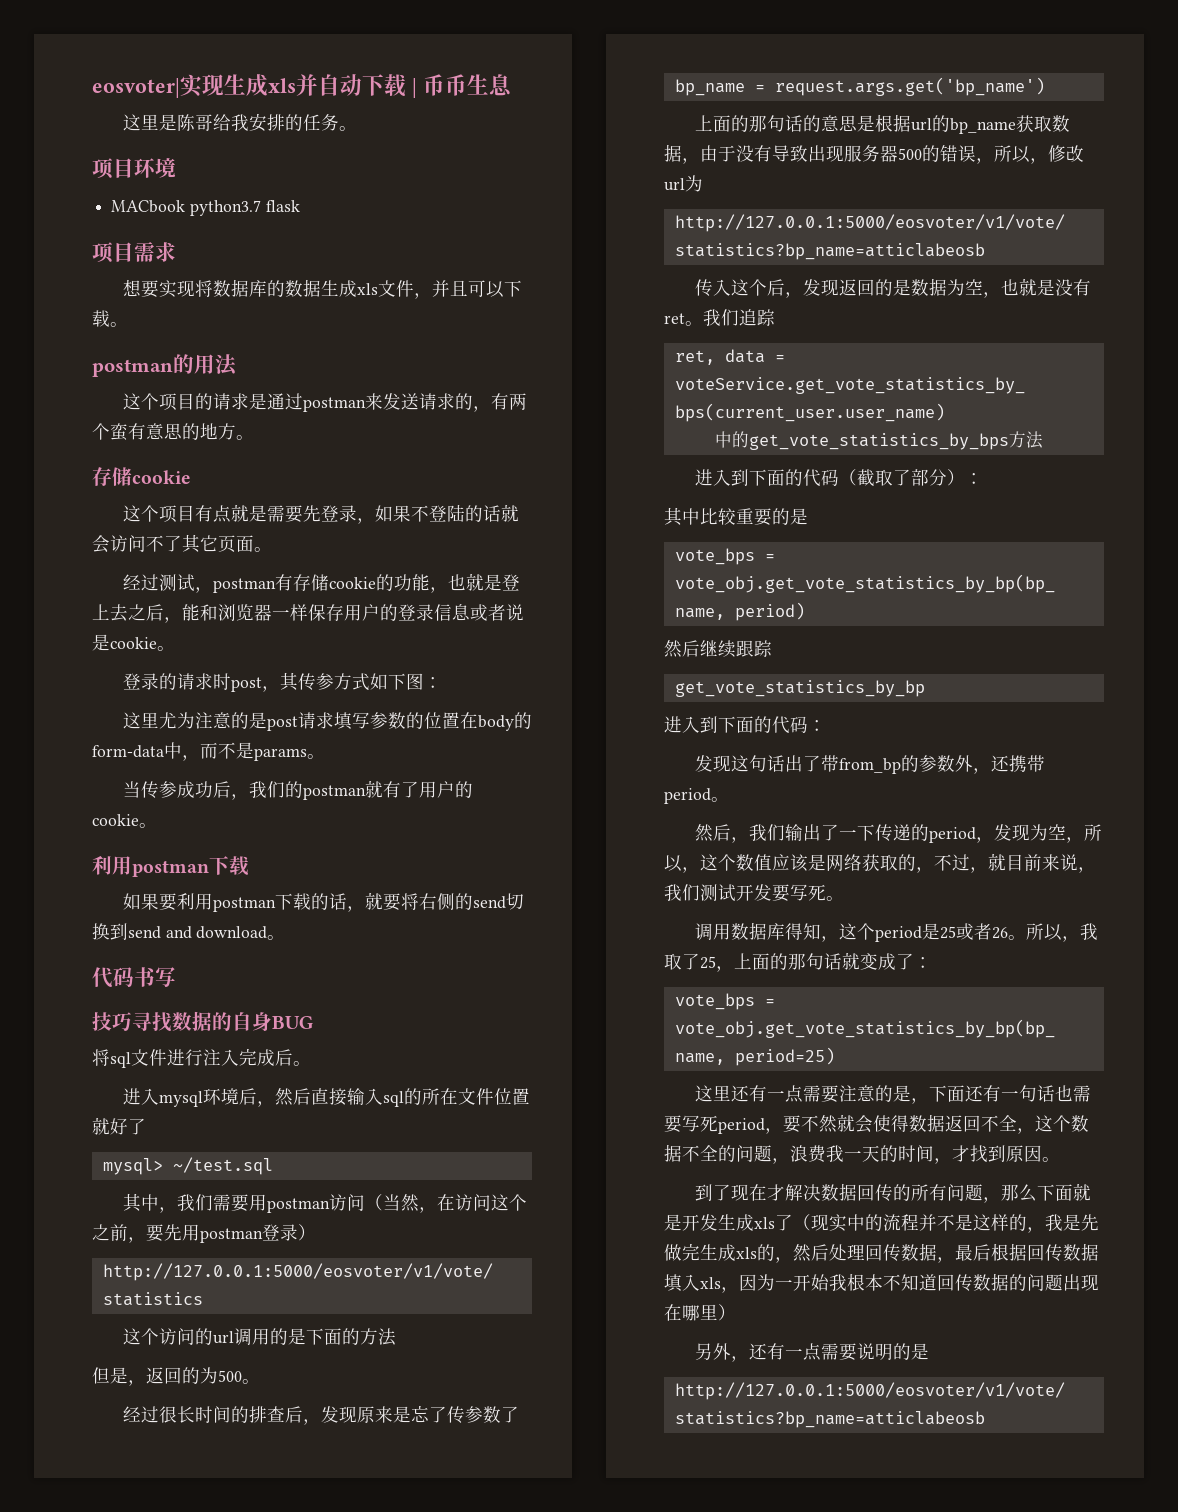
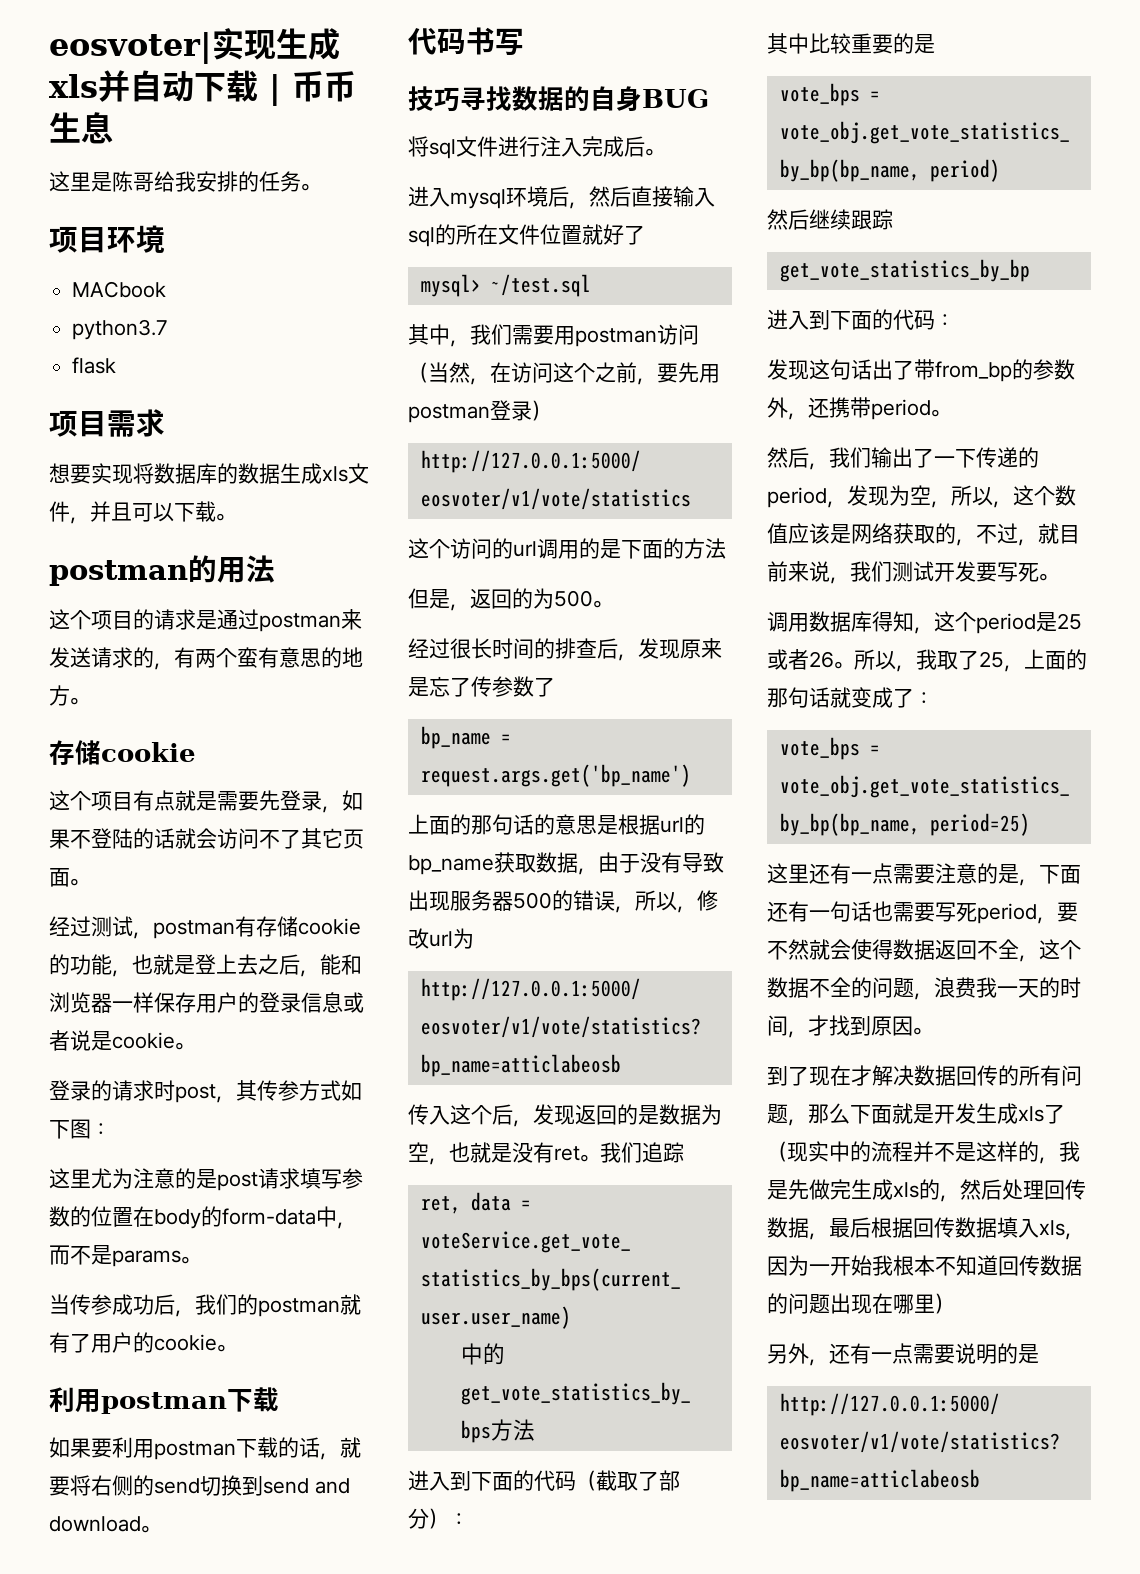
- MACbook python3.7 flask
+ MACbook
+ python3.7
+ flask

